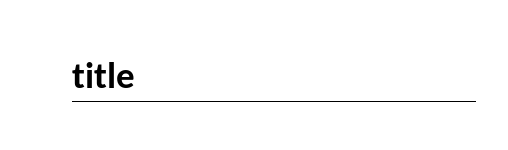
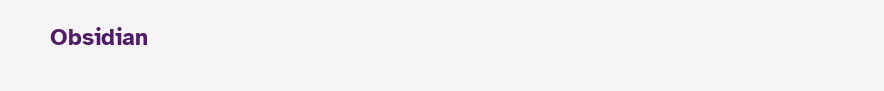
- title
+ Obsidian

